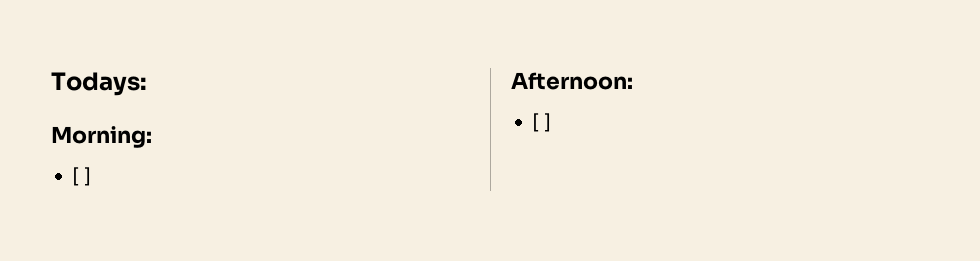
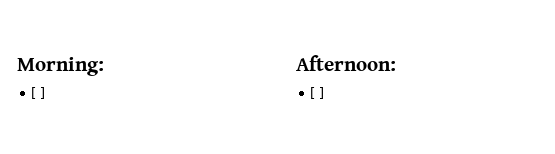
- Todays:

